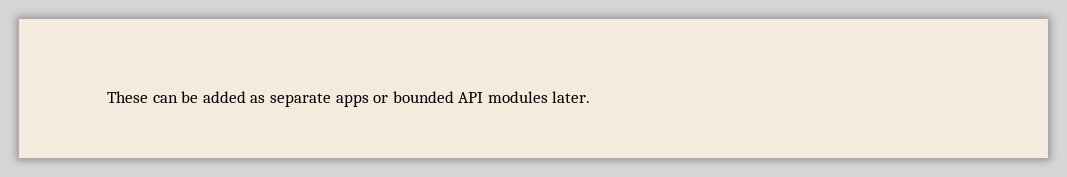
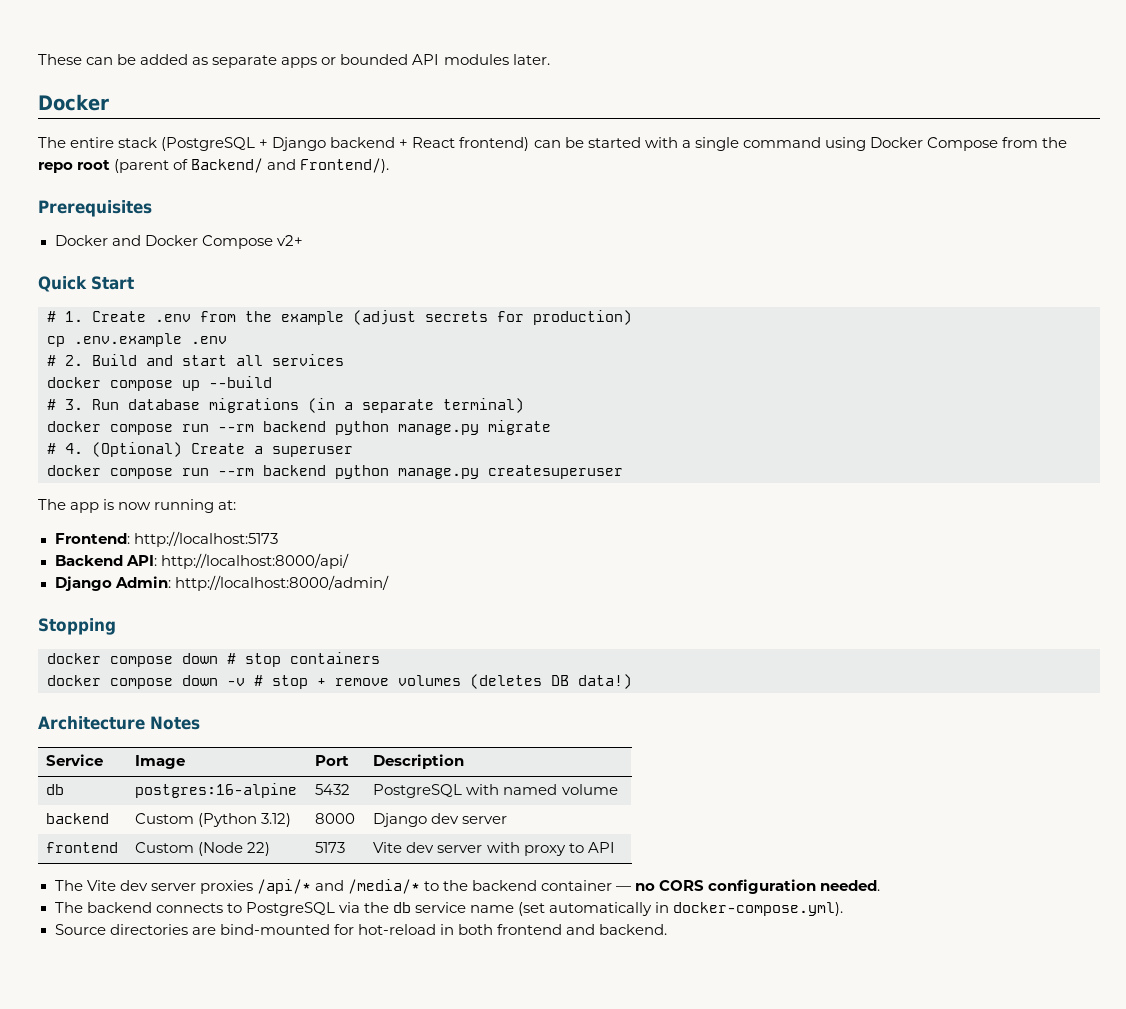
  These can be added as separate apps or bounded API modules later.
+ Docker
+ The entire stack (PostgreSQL + Django backend + React frontend) can be started with a single command using Docker Compose from the repo root (parent of Backend/ and Frontend/).
+ Prerequisites
+ Docker and Docker Compose v2+
+ Quick Start
+ # 1. Create .env from the example (adjust secrets for production)
+ cp .env.example .env
+ # 2. Build and start all services
+ docker compose up --build
+ # 3. Run database migrations (in a separate terminal)
+ docker compose run --rm backend python manage.py migrate
+ # 4. (Optional) Create a superuser
+ docker compose run --rm backend python manage.py createsuperuser
+ The app is now running at:
+ Frontend: http://localhost:5173
+ Backend API: http://localhost:8000/api/
+ Django Admin: http://localhost:8000/admin/
+ Stopping
+ docker compose down # stop containers
+ docker compose down -v # stop + remove volumes (deletes DB data!)
+ Architecture Notes
+ Service | Image | Port | Description
+ db | postgres:16-alpine | 5432 | PostgreSQL with named volume
+ backend | Custom (Python 3.12) | 8000 | Django dev server
+ frontend | Custom (Node 22) | 5173 | Vite dev server with proxy to API
+ The Vite dev server proxies /api/* and /media/* to the backend container — no CORS configuration needed.
+ The backend connects to PostgreSQL via the db service name (set automatically in docker-compose.yml).
+ Source directories are bind-mounted for hot-reload in both frontend and backend.

